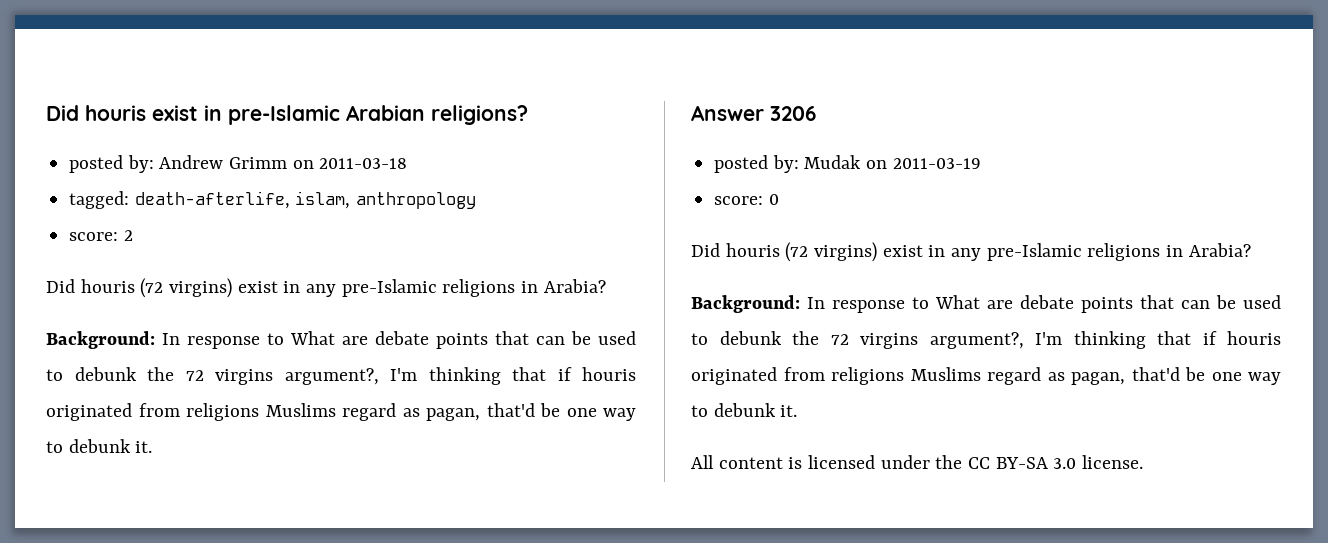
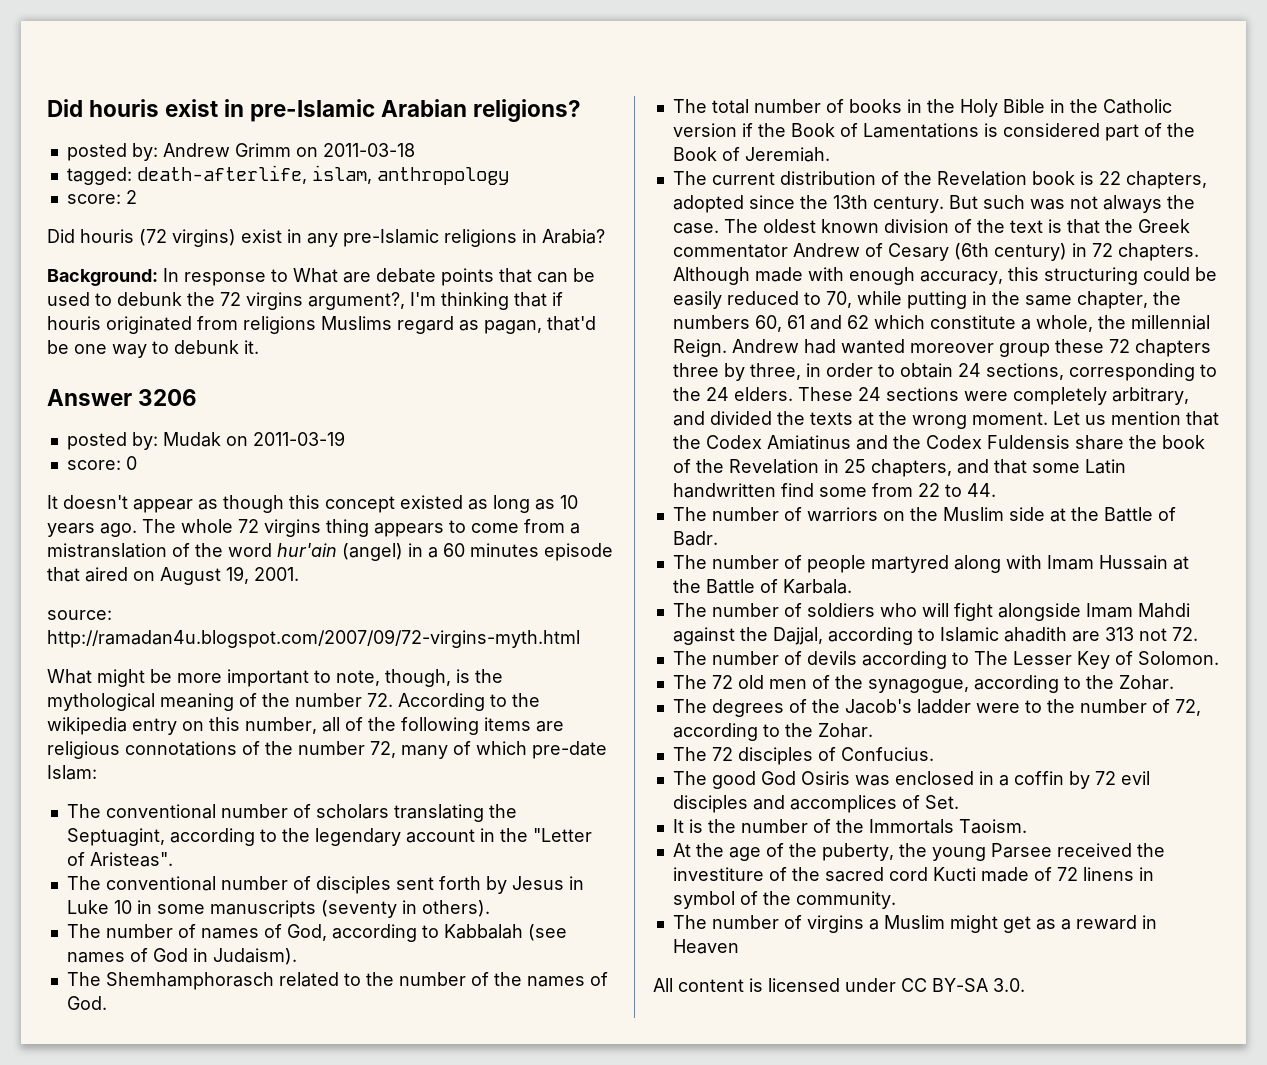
  score: 0
- Did houris (72 virgins) exist in any pre-Islamic religions in Arabia?
- Background: In response to What are debate points that can be used to debunk the 72 virgins argument?, I'm thinking that if houris originated from religions Muslims regard as pagan, that'd be one way to debunk it.
+ It doesn't appear as though this concept existed as long as 10 years ago. The whole 72 virgins thing appears to come from a mistranslation of the word hur'ain (angel) in a 60 minutes episode that aired on August 19, 2001.
+ source: http://ramadan4u.blogspot.com/2007/09/72-virgins-myth.html
+ What might be more important to note, though, is the mythological meaning of the number 72. According to the wikipedia entry on this number, all of the following items are religious connotations of the number 72, many of which pre-date Islam:
+ The conventional number of scholars translating the Septuagint, according to the legendary account in the "Letter of Aristeas".
+ The conventional number of disciples sent forth by Jesus in Luke 10 in some manuscripts (seventy in others).
+ The number of names of God, according to Kabbalah (see names of God in Judaism).
+ The Shemhamphorasch related to the number of the names of God.
+ The total number of books in the Holy Bible in the Catholic version if the Book of Lamentations is considered part of the Book of Jeremiah.
+ The current distribution of the Revelation book is 22 chapters, adopted since the 13th century. But such was not always the case. The oldest known division of the text is that the Greek commentator Andrew of Cesary (6th century) in 72 chapters. Although made with enough accuracy, this structuring could be easily reduced to 70, while putting in the same chapter, the numbers 60, 61 and 62 which constitute a whole, the millennial Reign. Andrew had wanted moreover group these 72 chapters three by three, in order to obtain 24 sections, corresponding to the 24 elders. These 24 sections were completely arbitrary, and divided the texts at the wrong moment. Let us mention that the Codex Amiatinus and the Codex Fuldensis share the book of the Revelation in 25 chapters, and that some Latin handwritten find some from 22 to 44.
+ The number of warriors on the Muslim side at the Battle of Badr.
+ The number of people martyred along with Imam Hussain at the Battle of Karbala.
+ The number of soldiers who will fight alongside Imam Mahdi against the Dajjal, according to Islamic ahadith are 313 not 72.
+ The number of devils according to The Lesser Key of Solomon.
+ The 72 old men of the synagogue, according to the Zohar.
+ The degrees of the Jacob's ladder were to the number of 72, according to the Zohar.
+ The 72 disciples of Confucius.
+ The good God Osiris was enclosed in a coffin by 72 evil disciples and accomplices of Set.
+ It is the number of the Immortals Taoism.
+ At the age of the puberty, the young Parsee received the investiture of the sacred cord Kucti made of 72 linens in symbol of the community.
+ The number of virgins a Muslim might get as a reward in Heaven
- All content is licensed under the CC BY-SA 3.0 license.
+ All content is licensed under CC BY-SA 3.0.

